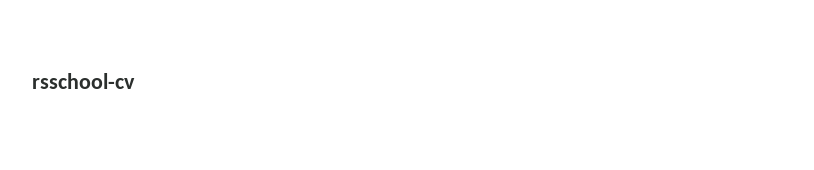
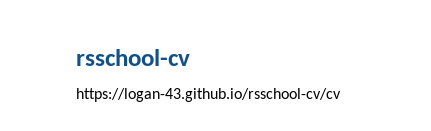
+ https://logan-43.github.io/rsschool-cv/cv

